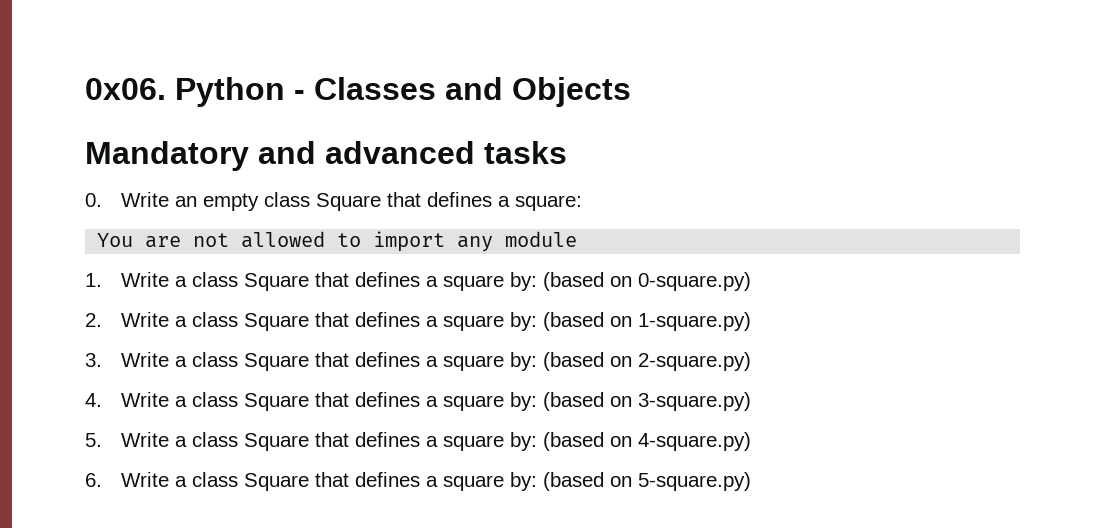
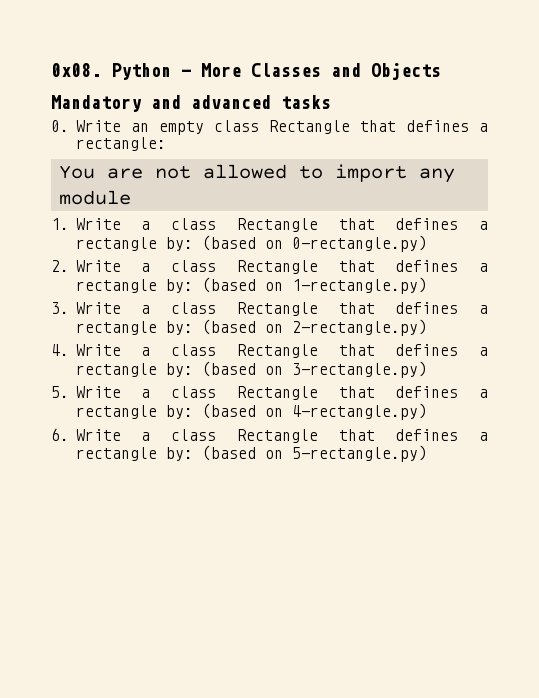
- 0x06.
+ 0x08.
- Python - Classes and Objects
+ Python - More Classes and Objects
- 0. Write an empty class Square that defines a square:
+ 0. Write an empty class Rectangle that defines a rectangle:
- 1. Write a class Square that defines a square by: (based on 0-square.py)
+ 1. Write a class Rectangle that defines a rectangle by: (based on 0-rectangle.py)
- 2. Write a class Square that defines a square by: (based on 1-square.py)
+ 2. Write a class Rectangle that defines a rectangle by: (based on 1-rectangle.py)
- 3. Write a class Square that defines a square by: (based on 2-square.py)
+ 3. Write a class Rectangle that defines a rectangle by: (based on 2-rectangle.py)
- 4. Write a class Square that defines a square by: (based on 3-square.py)
+ 4. Write a class Rectangle that defines a rectangle by: (based on 3-rectangle.py)
- 5. Write a class Square that defines a square by: (based on 4-square.py)
+ 5. Write a class Rectangle that defines a rectangle by: (based on 4-rectangle.py)
- 6. Write a class Square that defines a square by: (based on 5-square.py)
+ 6. Write a class Rectangle that defines a rectangle by: (based on 5-rectangle.py)

